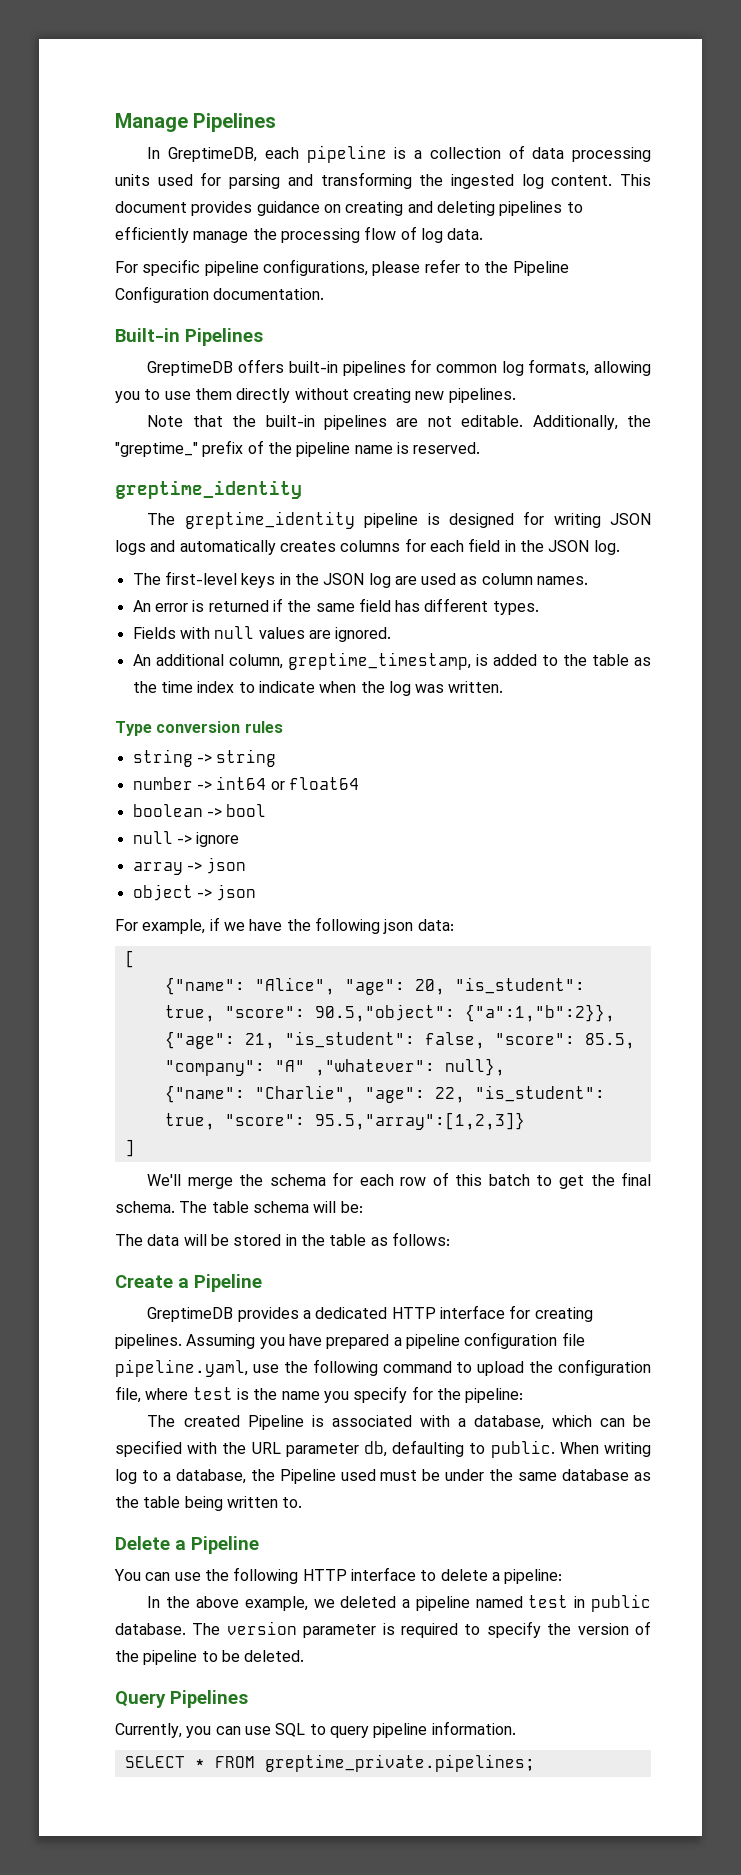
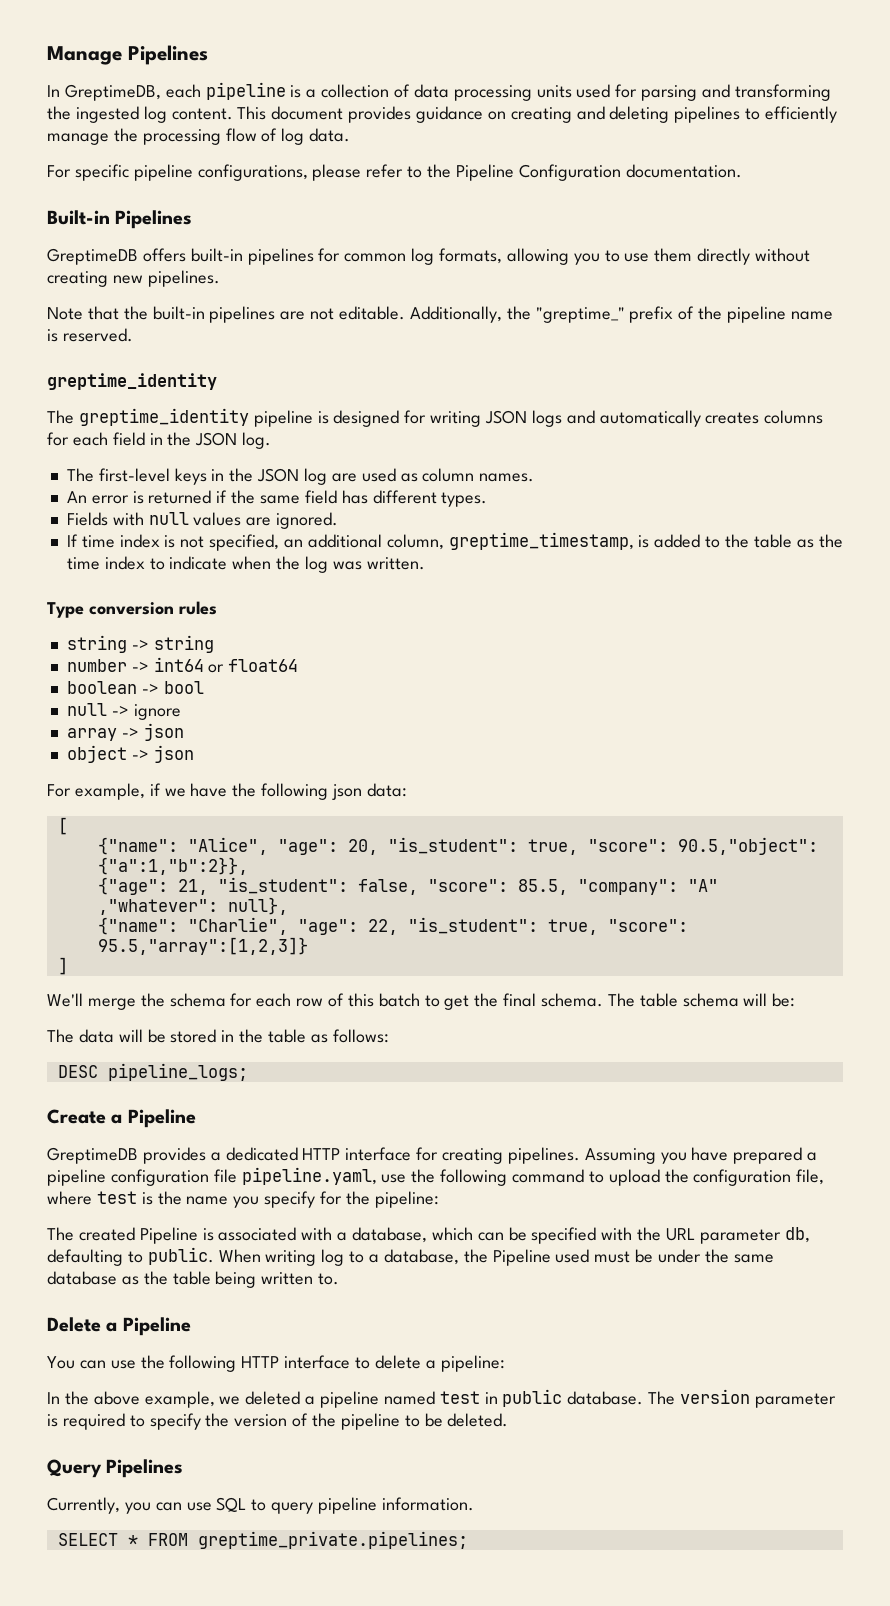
- An additional column, greptime_timestamp, is added to the table as the time index to indicate when the log was written.
+ If time index is not specified, an additional column, greptime_timestamp, is added to the table as the time index to indicate when the log was written.
+ DESC pipeline_logs;

